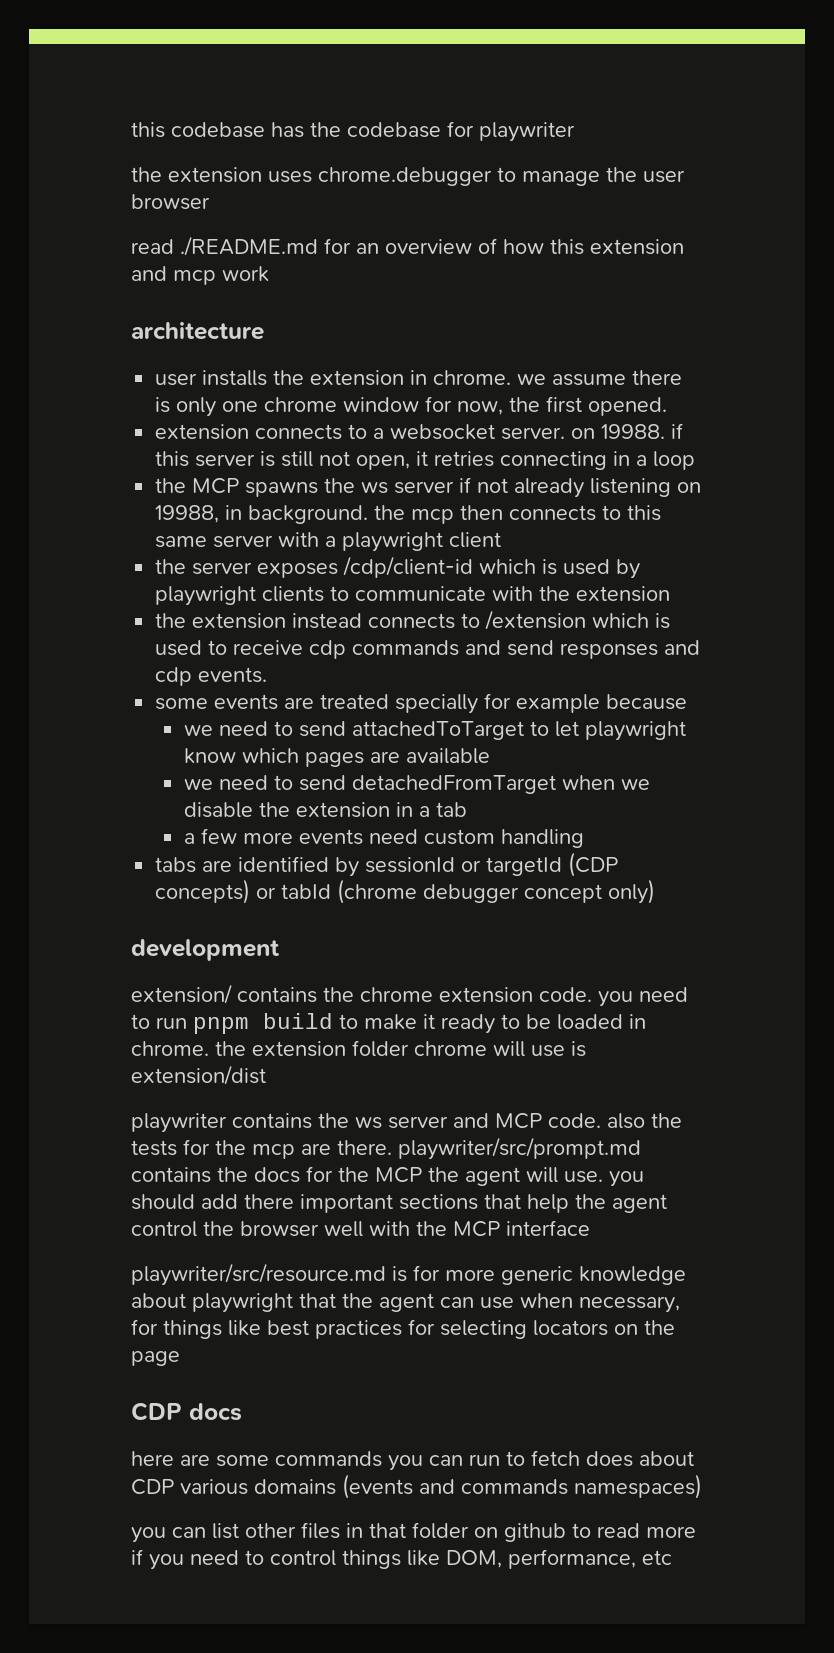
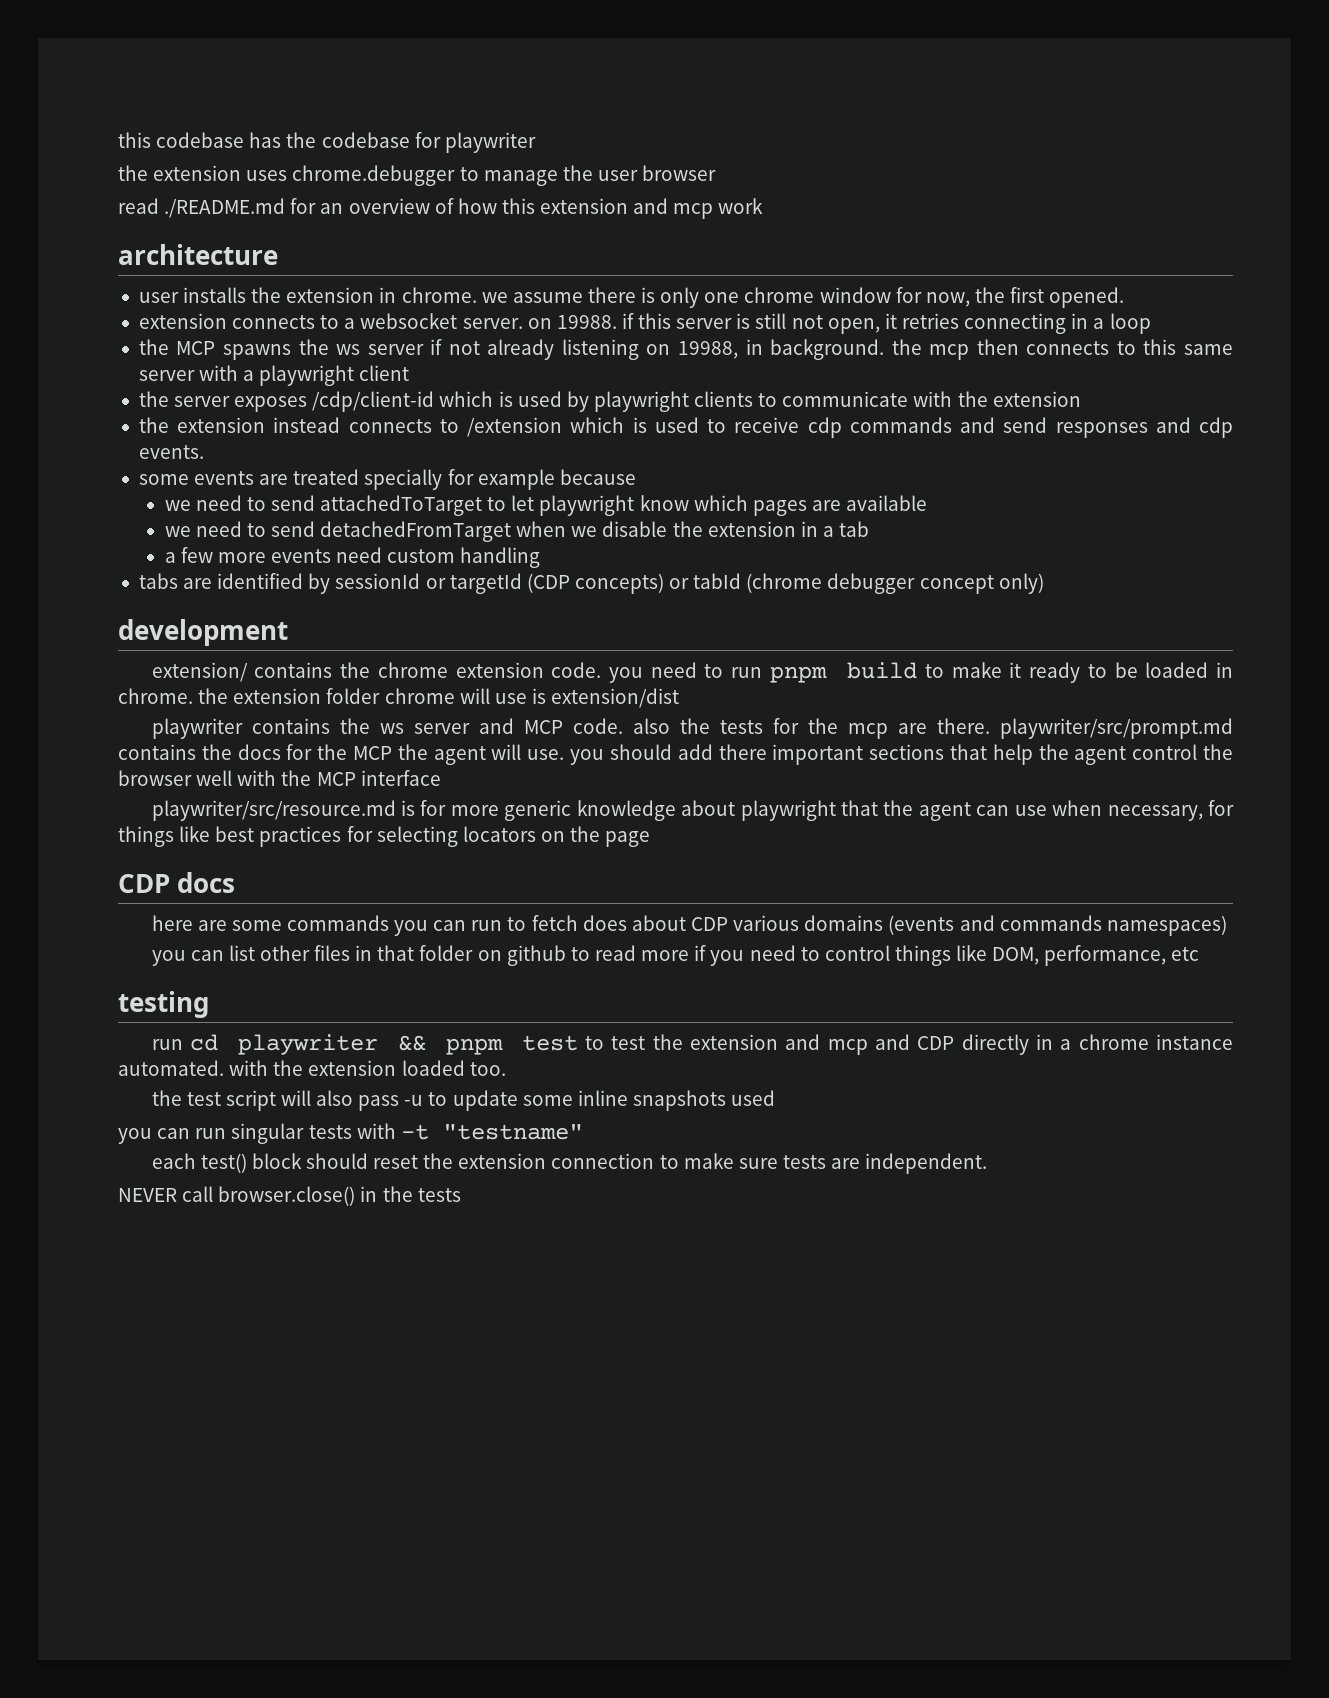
+ testing
+ run cd playwriter && pnpm test to test the extension and mcp and CDP directly in a chrome instance automated. with the extension loaded too.
+ the test script will also pass -u to update some inline snapshots used
+ you can run singular tests with -t "testname"
+ each test() block should reset the extension connection to make sure tests are independent.
+ NEVER call browser.close() in the tests

